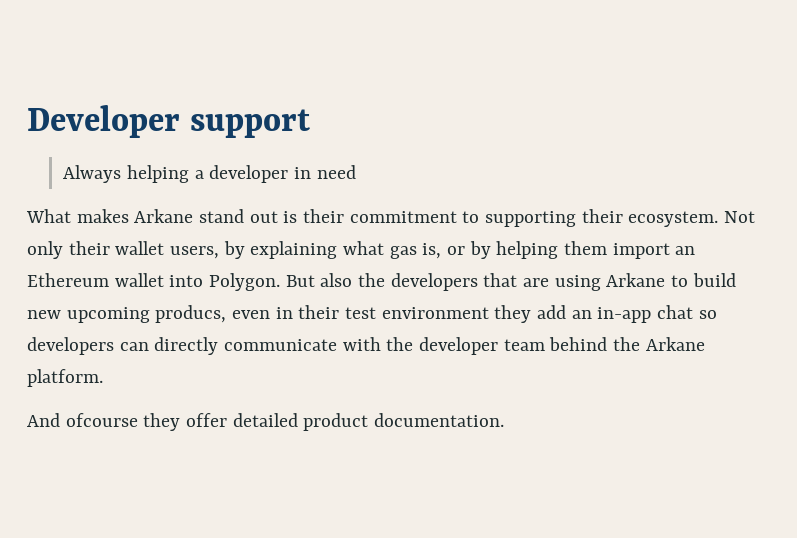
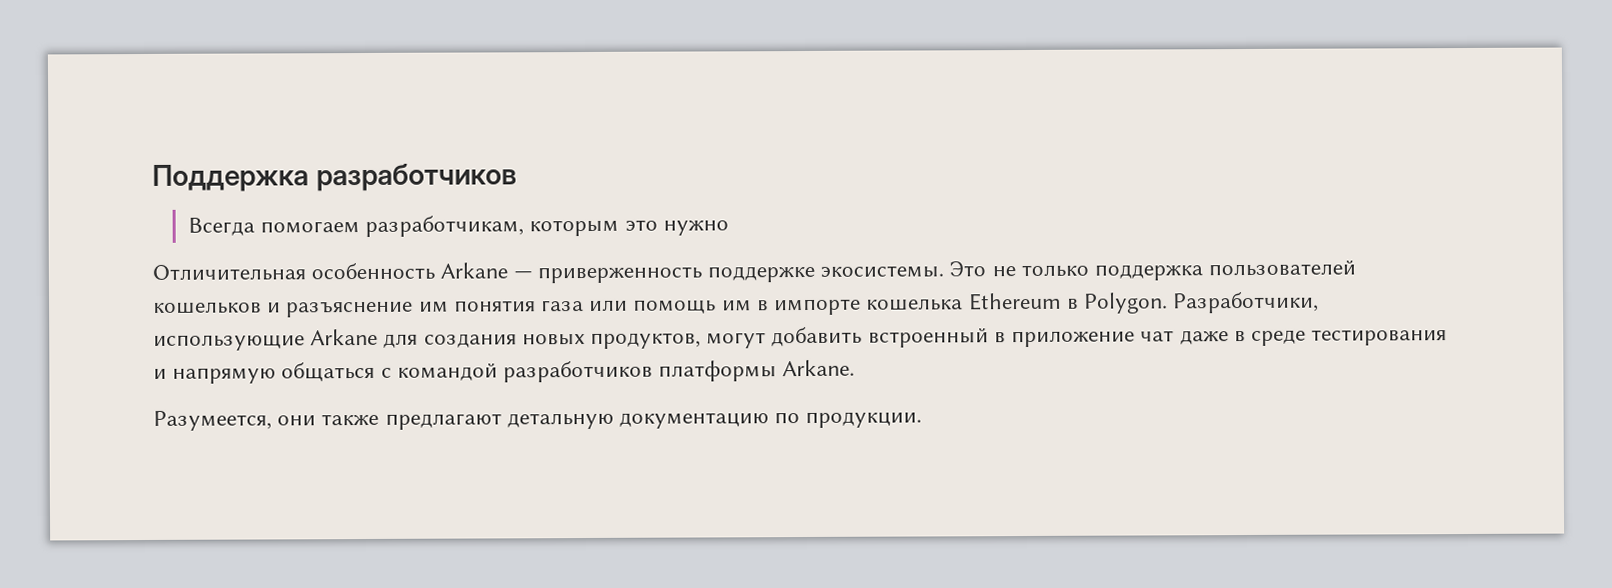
- Developer support
- Always helping a developer in need
- What makes Arkane stand out is their commitment to supporting their ecosystem. Not only their wallet users, by explaining what gas is, or by helping them import an Ethereum wallet into Polygon. But also the developers that are using Arkane to build new upcoming producs, even in their test environment they add an in-app chat so developers can directly communicate with the developer team behind the Arkane platform.
- And ofcourse they offer detailed product documentation.
+ Поддержка разработчиков
+ Всегда помогаем разработчикам, которым это нужно
+ Отличительная особенность Arkane — приверженность поддержке экосистемы. Это не только поддержка пользователей кошельков и разъяснение им понятия газа или помощь им в импорте кошелька Ethereum в Polygon. Разработчики, использующие Arkane для создания новых продуктов, могут добавить встроенный в приложение чат даже в среде тестирования и напрямую общаться с командой разработчиков платформы Arkane.
+ Разумеется, они также предлагают детальную документацию по продукции.

